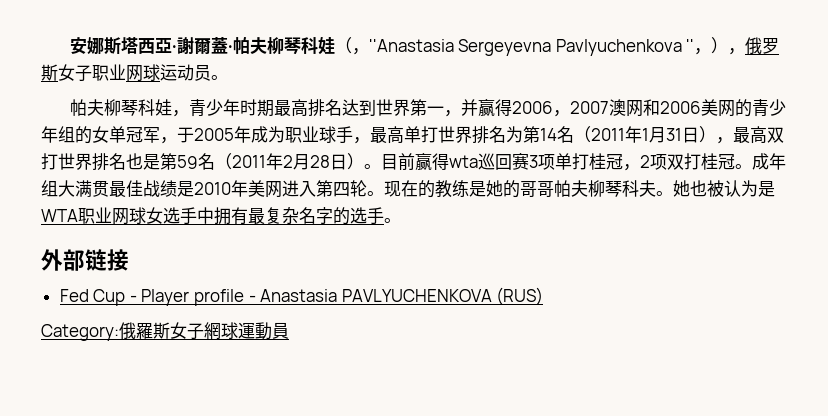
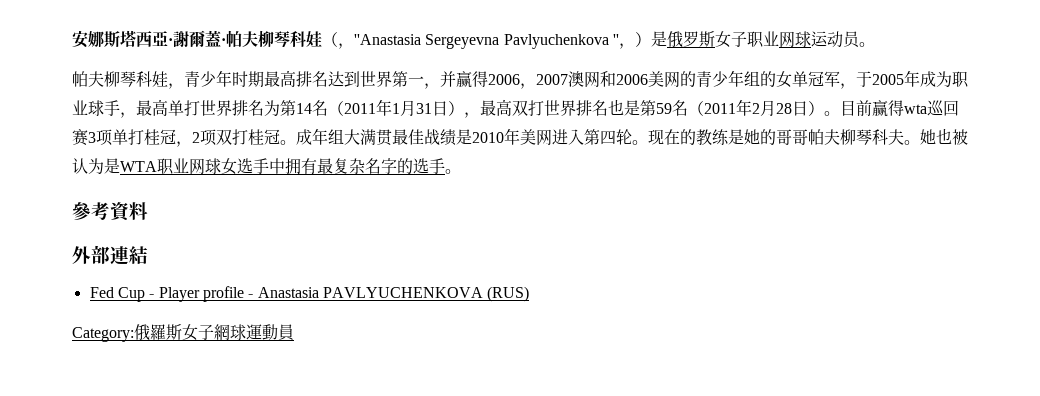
- 安娜斯塔西亞·謝爾蓋·帕夫柳琴科娃（，''Anastasia Sergeyevna Pavlyuchenkova ''，），俄罗斯女子职业网球运动员。
+ 安娜斯塔西亞·謝爾蓋·帕夫柳琴科娃（，''Anastasia Sergeyevna Pavlyuchenkova ''，）是俄罗斯女子职业网球运动员。
+ 參考資料
- 外部链接
+ 外部連結

